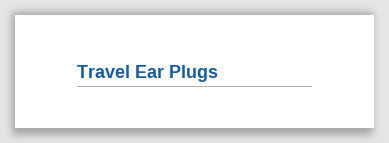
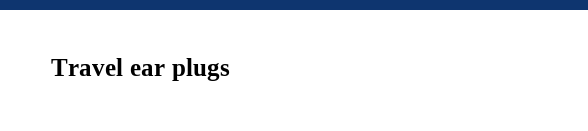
- Travel Ear Plugs
+ Travel ear plugs

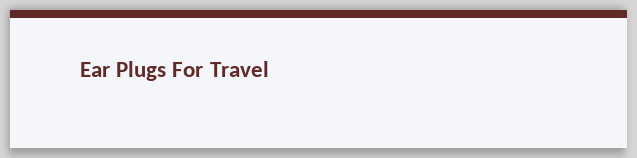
- Travel ear plugs
+ Ear Plugs For Travel

